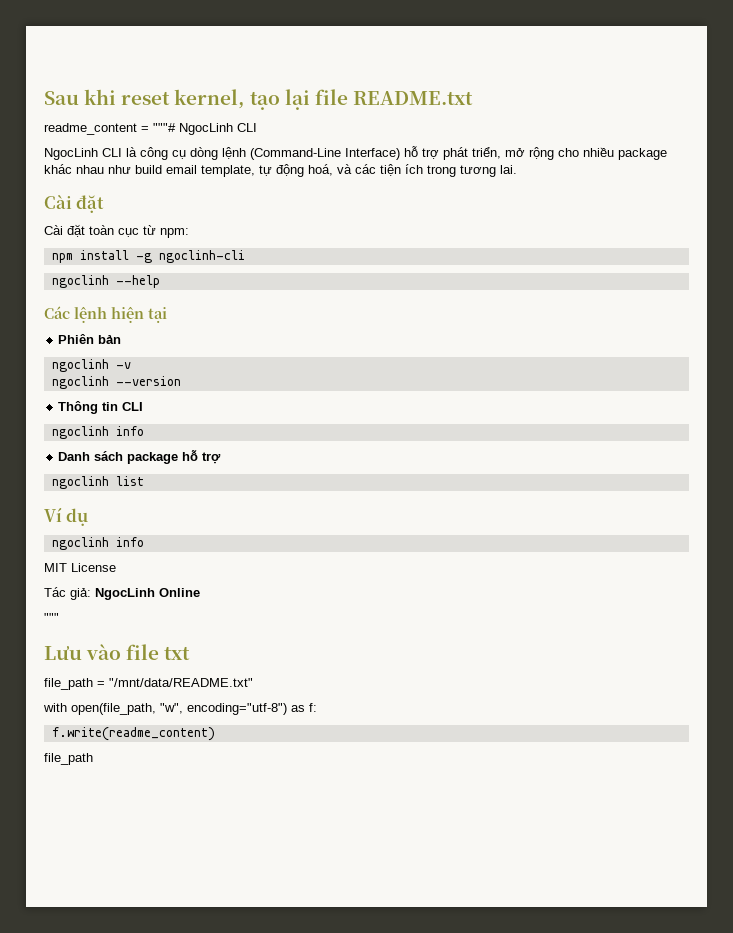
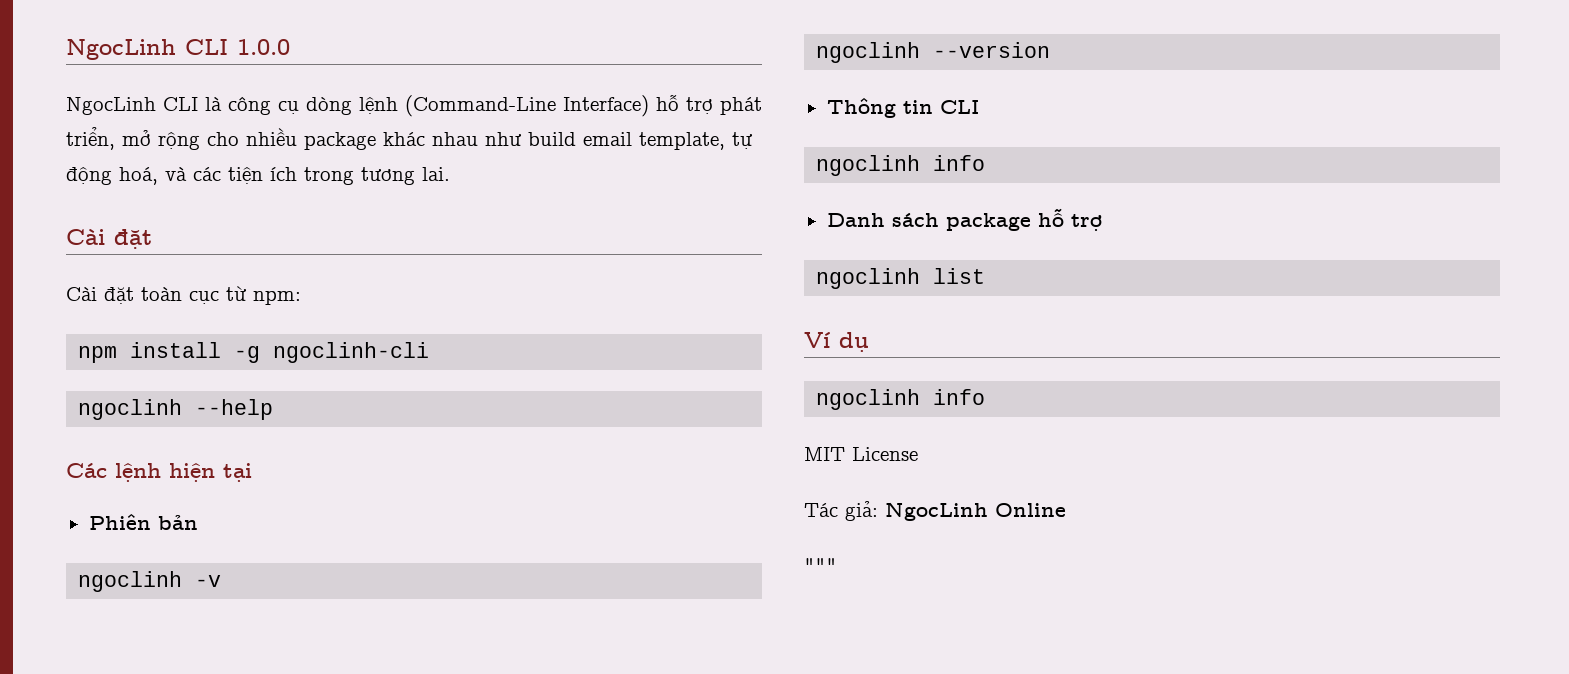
- Sau khi reset kernel, tạo lại file README.txt
- readme_content = """# NgocLinh CLI
+ NgocLinh CLI 1.0.0
- Lưu vào file txt
- file_path = "/mnt/data/README.txt"
- with open(file_path, "w", encoding="utf-8") as f:
- f.write(readme_content)
- file_path

